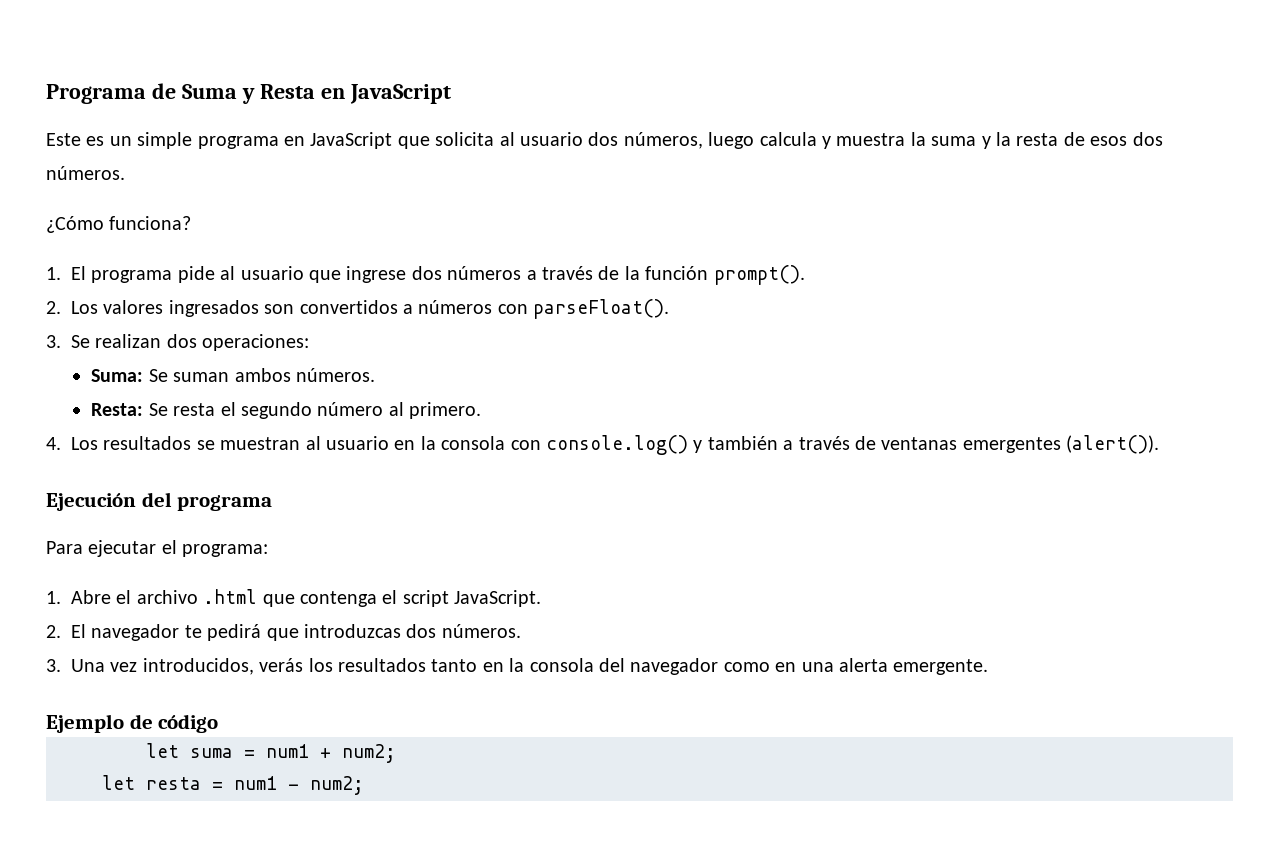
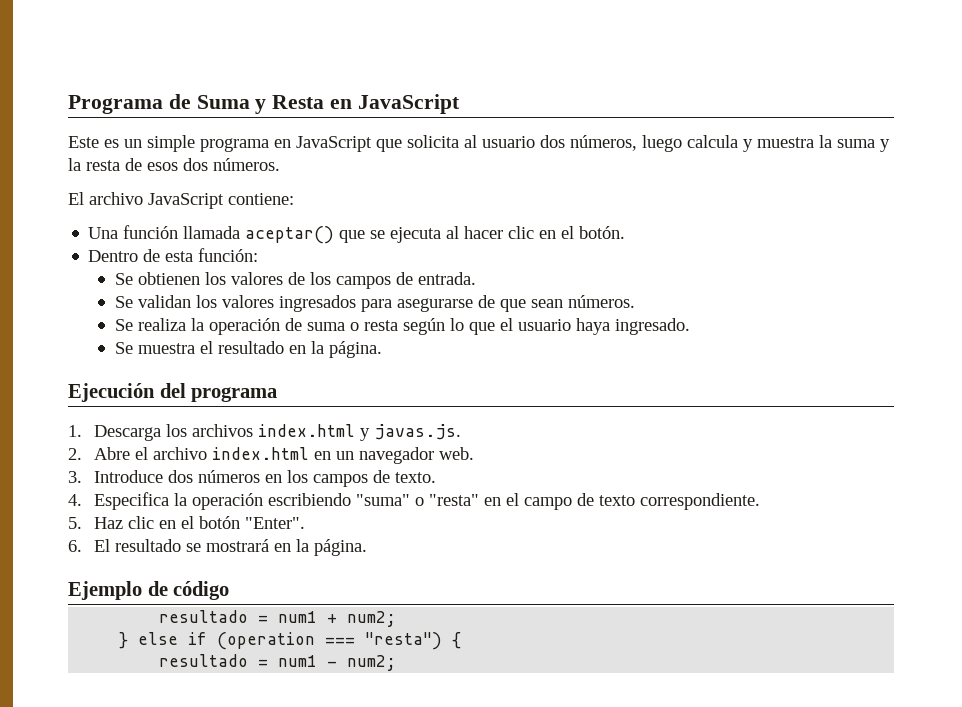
- ¿Cómo funciona?
- 1. El programa pide al usuario que ingrese dos números a través de la función prompt().
- 2. Los valores ingresados son convertidos a números con parseFloat().
- 3. Se realizan dos operaciones:
- Suma: Se suman ambos números.
- Resta: Se resta el segundo número al primero.
- 4. Los resultados se muestran al usuario en la consola con console.log() y también a través de ventanas emergentes (alert()).
+ El archivo JavaScript contiene:
+ Una función llamada aceptar() que se ejecuta al hacer clic en el botón.
+ Dentro de esta función:
+ Se obtienen los valores de los campos de entrada.
+ Se validan los valores ingresados para asegurarse de que sean números.
+ Se realiza la operación de suma o resta según lo que el usuario haya ingresado.
+ Se muestra el resultado en la página.
  Ejecución del programa
- Para ejecutar el programa:
- 1. Abre el archivo .html que contenga el script JavaScript.
- 2. El navegador te pedirá que introduzcas dos números.
- 3. Una vez introducidos, verás los resultados tanto en la consola del navegador como en una alerta emergente.
+ 1. Descarga los archivos index.html y javas.js.
+ 2. Abre el archivo index.html en un navegador web.
+ 3. Introduce dos números en los campos de texto.
+ 4. Especifica la operación escribiendo "suma" o "resta" en el campo de texto correspondiente.
+ 5. Haz clic en el botón "Enter".
+ 6. El resultado se mostrará en la página.
- let suma = num1 + num2;
+ resultado = num1 + num2;
- let resta = num1 - num2;
+ } else if (operation === "resta") {
+ resultado = num1 - num2;

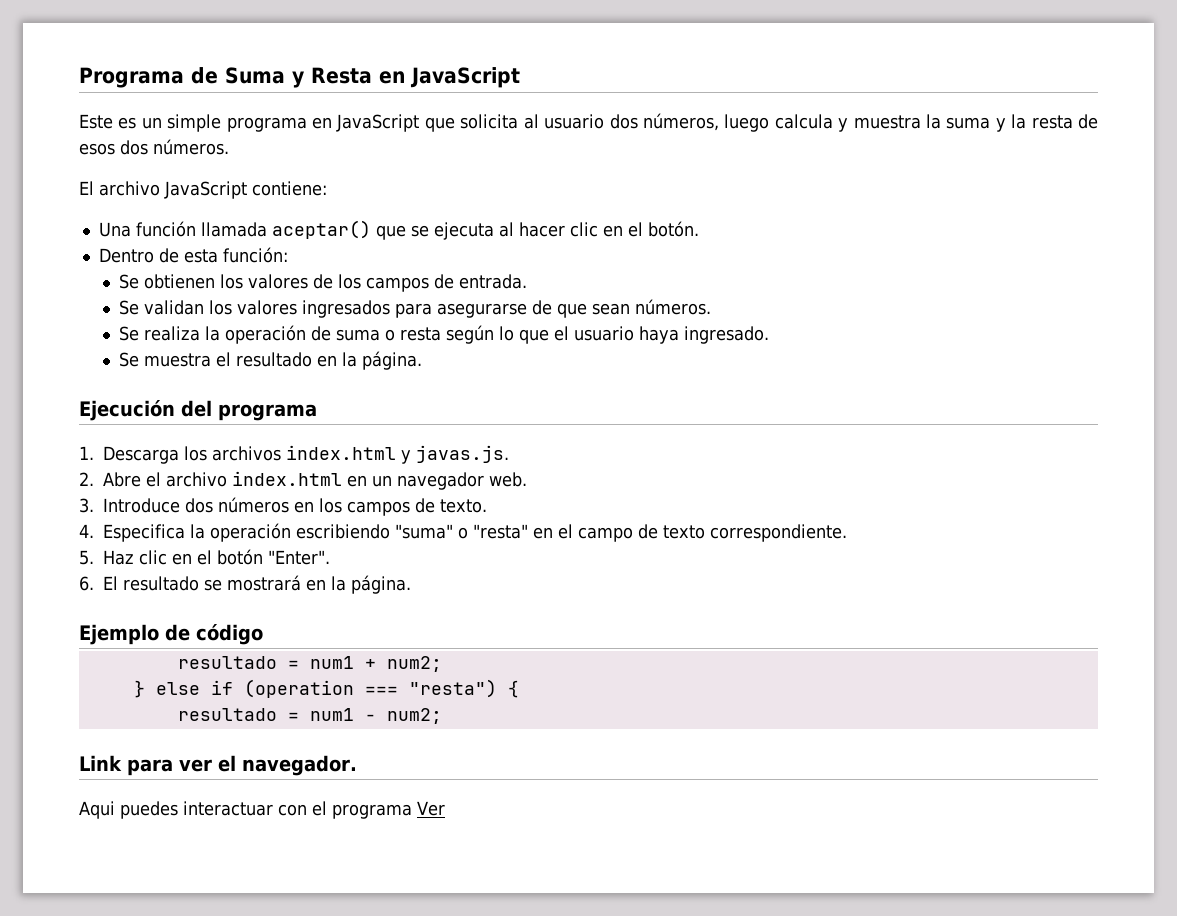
+ Link para ver el navegador.
+ Aqui puedes interactuar con el programa Ver

